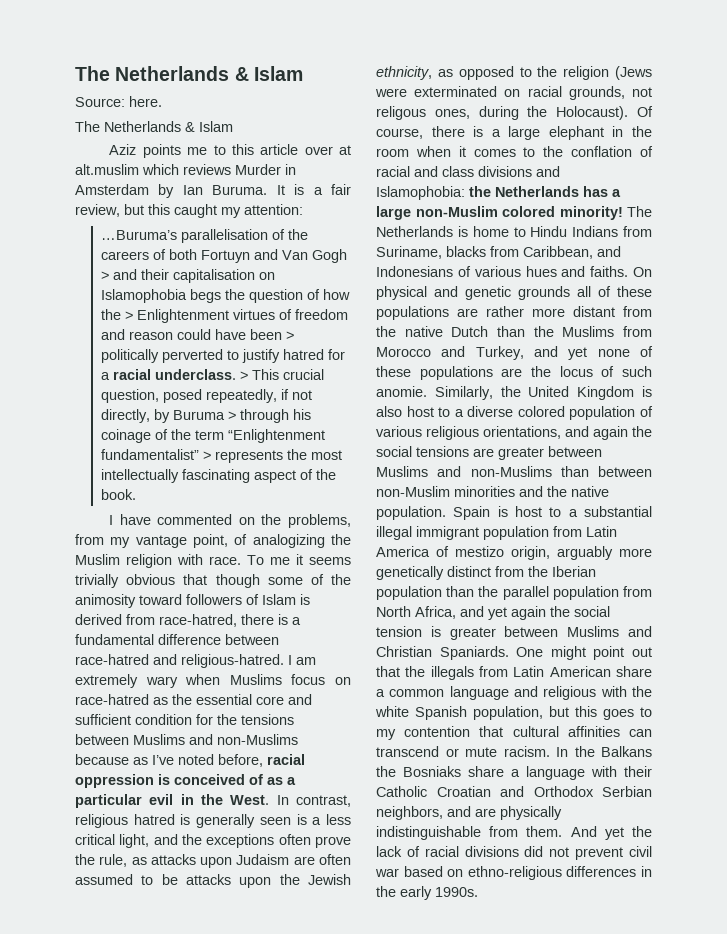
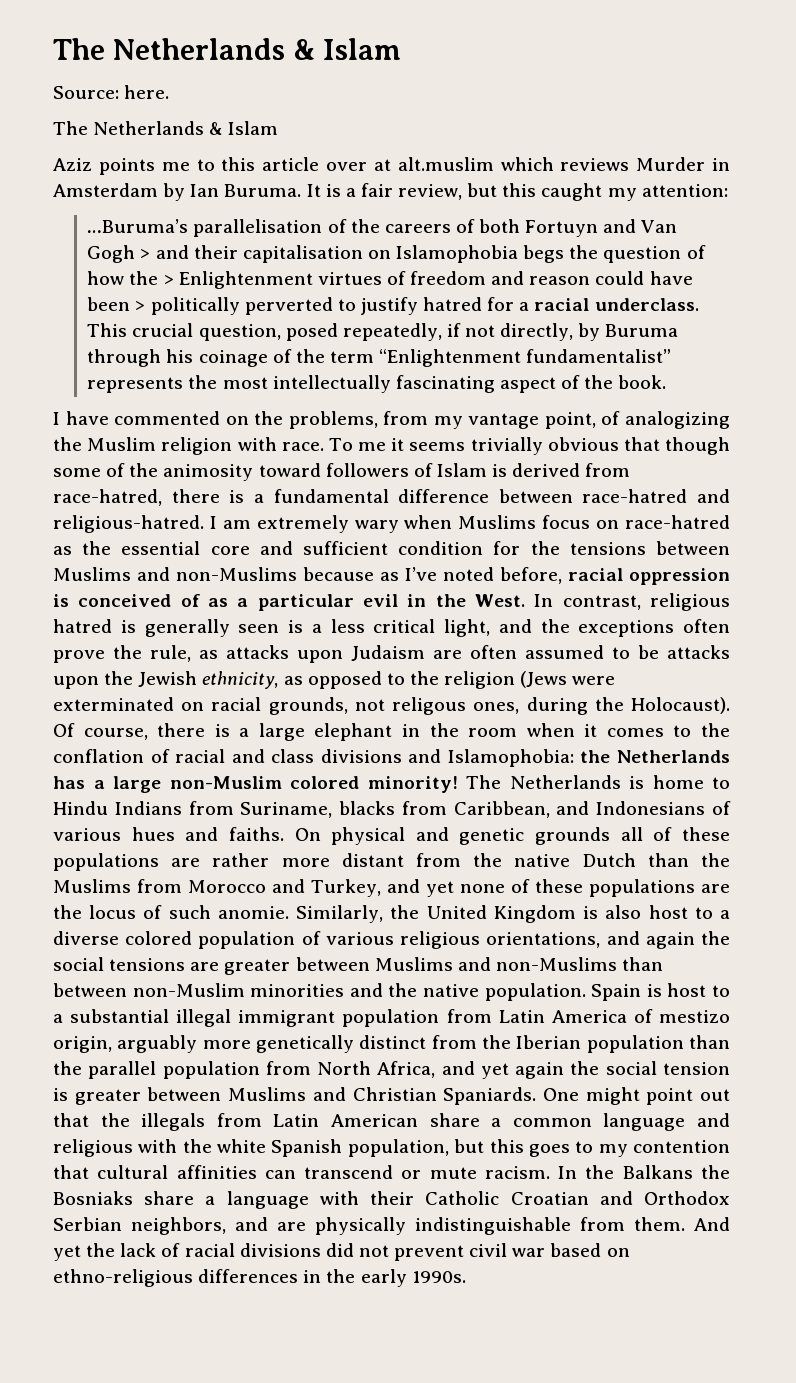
- > This crucial question, posed repeatedly, if not directly, by Buruma > through his coinage of the term “Enlightenment fundamentalist” > represents the most intellectually fascinating aspect of the book.
+ This crucial question, posed repeatedly, if not directly, by Buruma through his coinage of the term “Enlightenment fundamentalist” represents the most intellectually fascinating aspect of the book.

